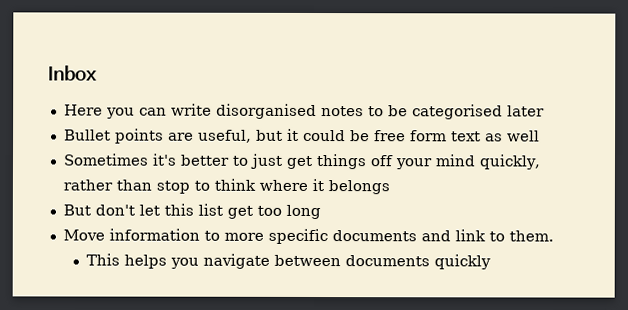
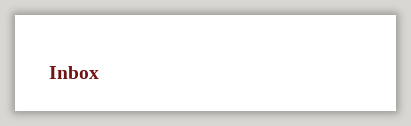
- Here you can write disorganised notes to be categorised later
- Bullet points are useful, but it could be free form text as well
- Sometimes it's better to just get things off your mind quickly, rather than stop to think where it belongs
- But don't let this list get too long
- Move information to more specific documents and link to them.
- This helps you navigate between documents quickly

